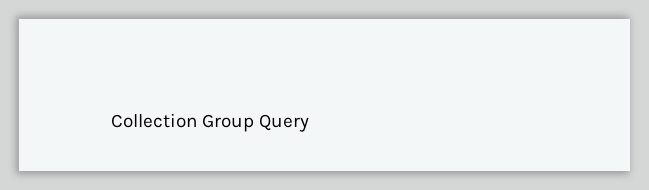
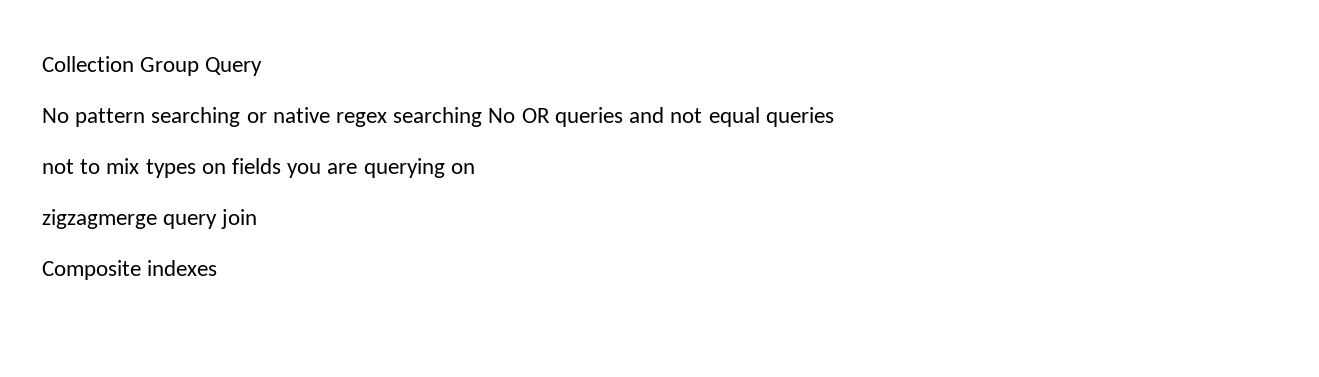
+ No pattern searching or native regex searching No OR queries and not equal queries
+ not to mix types on fields you are querying on
+ zigzagmerge query join
+ Composite indexes

